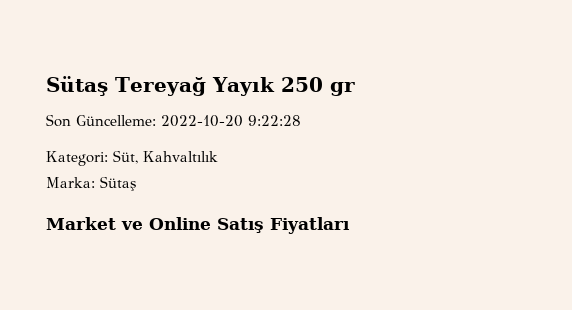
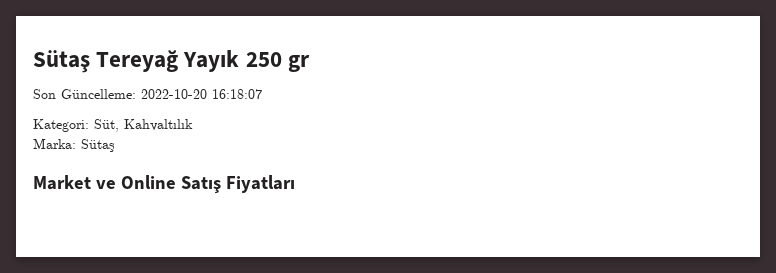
- Son Güncelleme: 2022-10-20 9:22:28
+ Son Güncelleme: 2022-10-20 16:18:07

